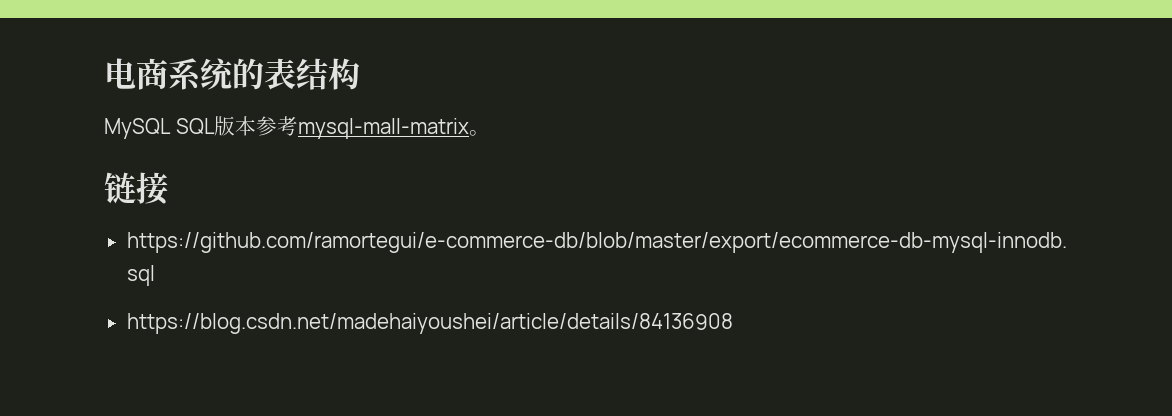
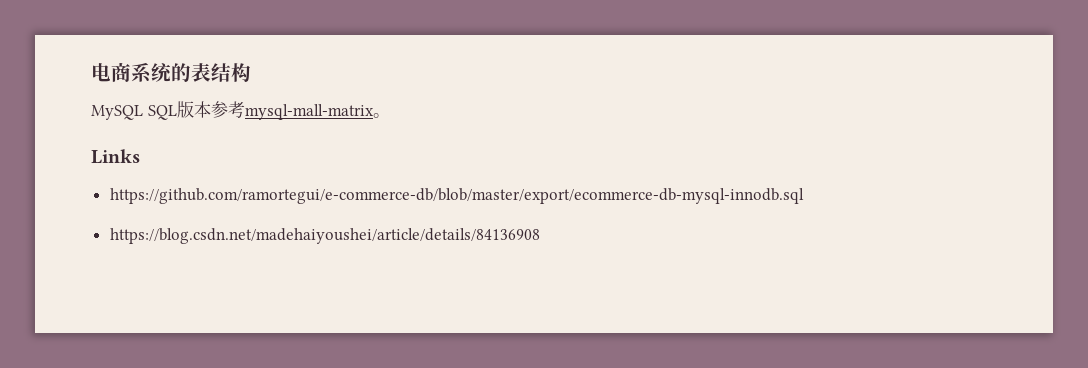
- 链接
+ Links

